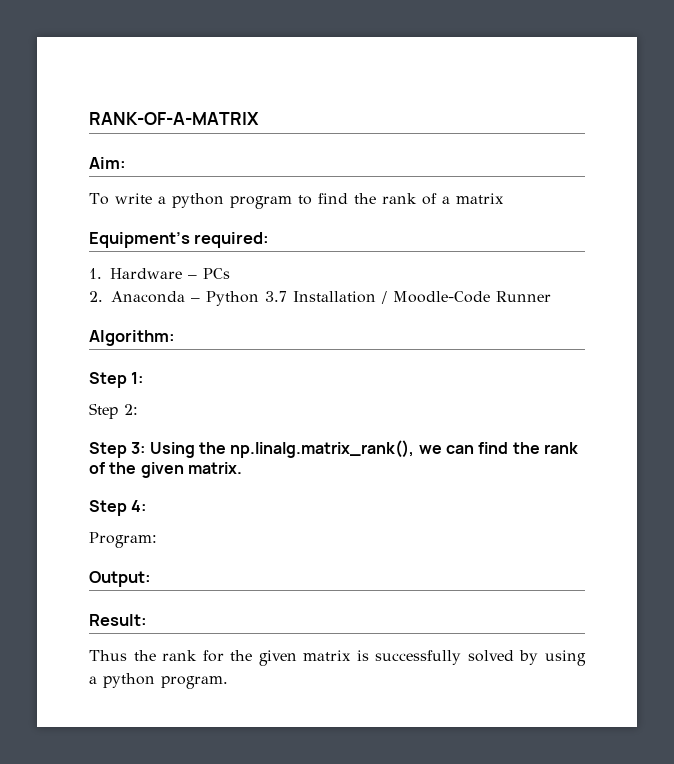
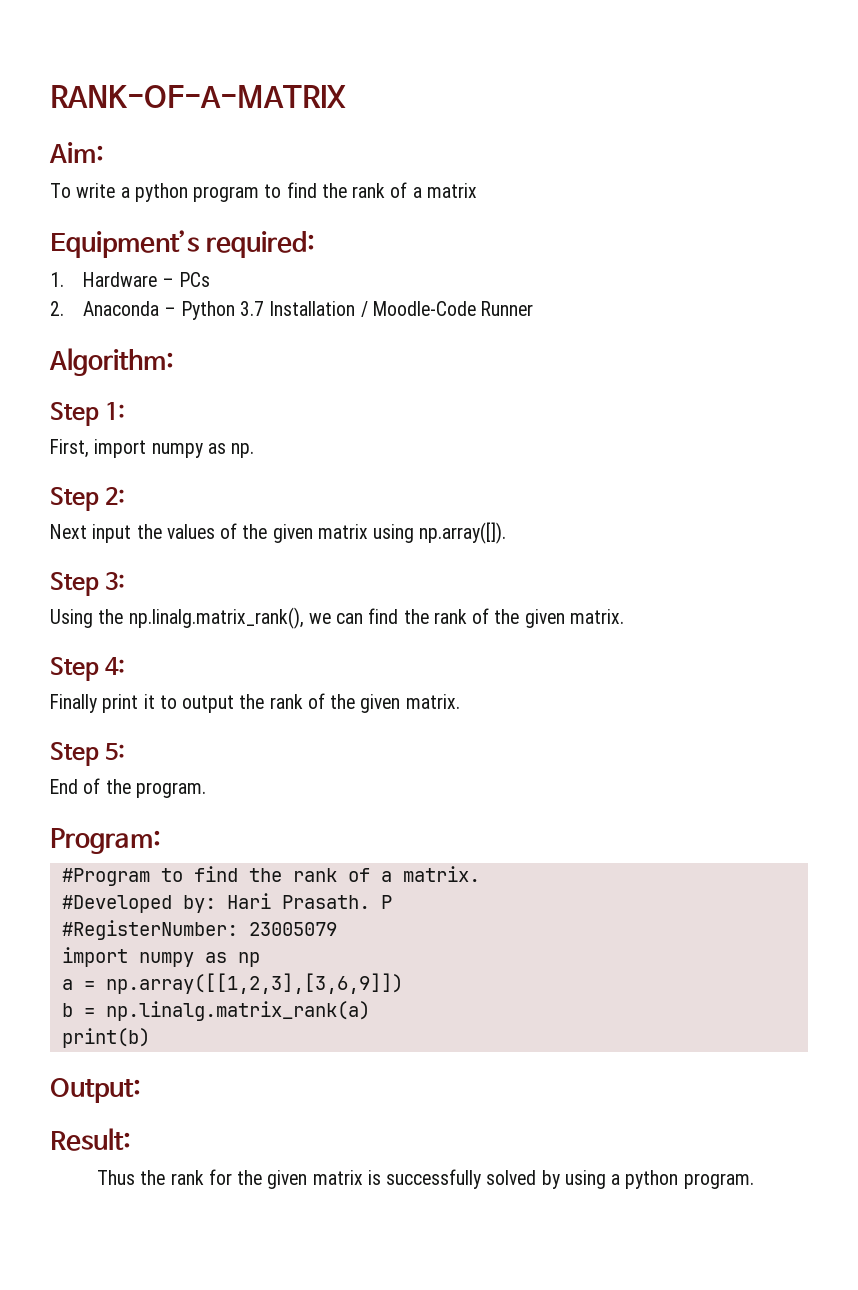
+ First, import numpy as np.
  Step 2:
+ Next input the values of the given matrix using np.array([]).
- Step 3: Using the np.linalg.matrix_rank(), we can find the rank of the given matrix.
+ Step 3:
+ Using the np.linalg.matrix_rank(), we can find the rank of the given matrix.
+ Finally print it to output the rank of the given matrix.
+ Step 5:
+ End of the program.
  Program:
+ #Program to find the rank of a matrix.
+ #Developed by: Hari Prasath. P
+ #RegisterNumber: 23005079
+ import numpy as np
+ a = np.array([[1,2,3],[3,6,9]])
+ b = np.linalg.matrix_rank(a)
+ print(b)

